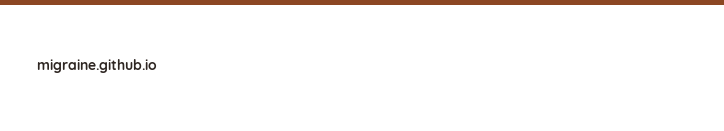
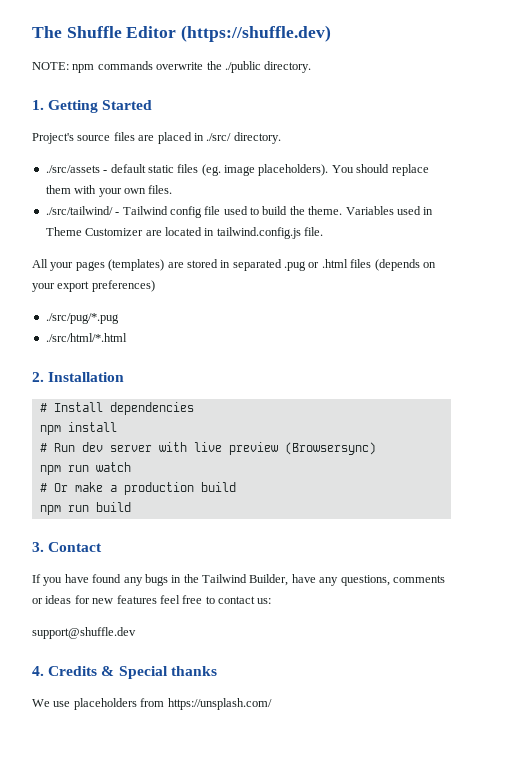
- migraine.github.io
+ The Shuffle Editor (https://shuffle.dev)
+ NOTE: npm commands overwrite the ./public directory.
+ 1. Getting Started
+ Project's source files are placed in ./src/ directory.
+ ./src/assets - default static files (eg. image placeholders). You should replace them with your own files.
+ ./src/tailwind/ - Tailwind config file used to build the theme. Variables used in Theme Customizer are located in tailwind.config.js file.
+ All your pages (templates) are stored in separated .pug or .html files (depends on your export preferences)
+ ./src/pug/*.pug
+ ./src/html/*.html
+ 2. Installation
+ # Install dependencies
+ npm install
+ # Run dev server with live preview (Browsersync)
+ npm run watch
+ # Or make a production build
+ npm run build
+ 3. Contact
+ If you have found any bugs in the Tailwind Builder, have any questions, comments or ideas for new features feel free to contact us:
+ support@shuffle.dev
+ 4. Credits & Special thanks
+ We use placeholders from https://unsplash.com/

